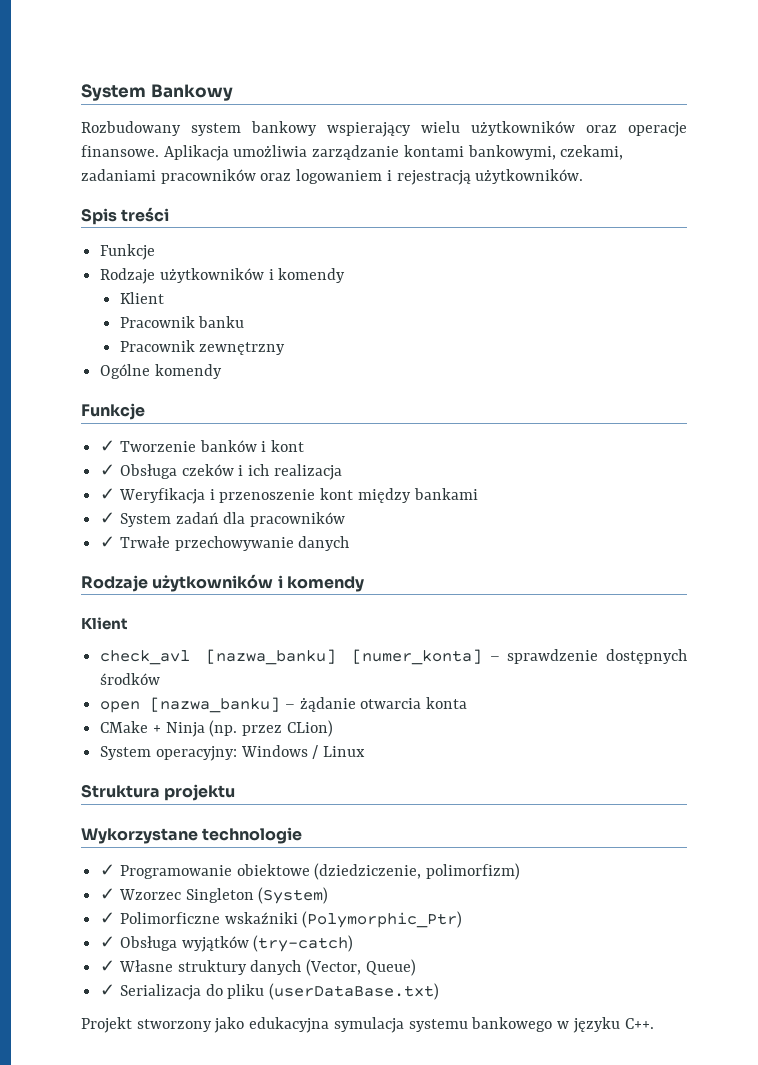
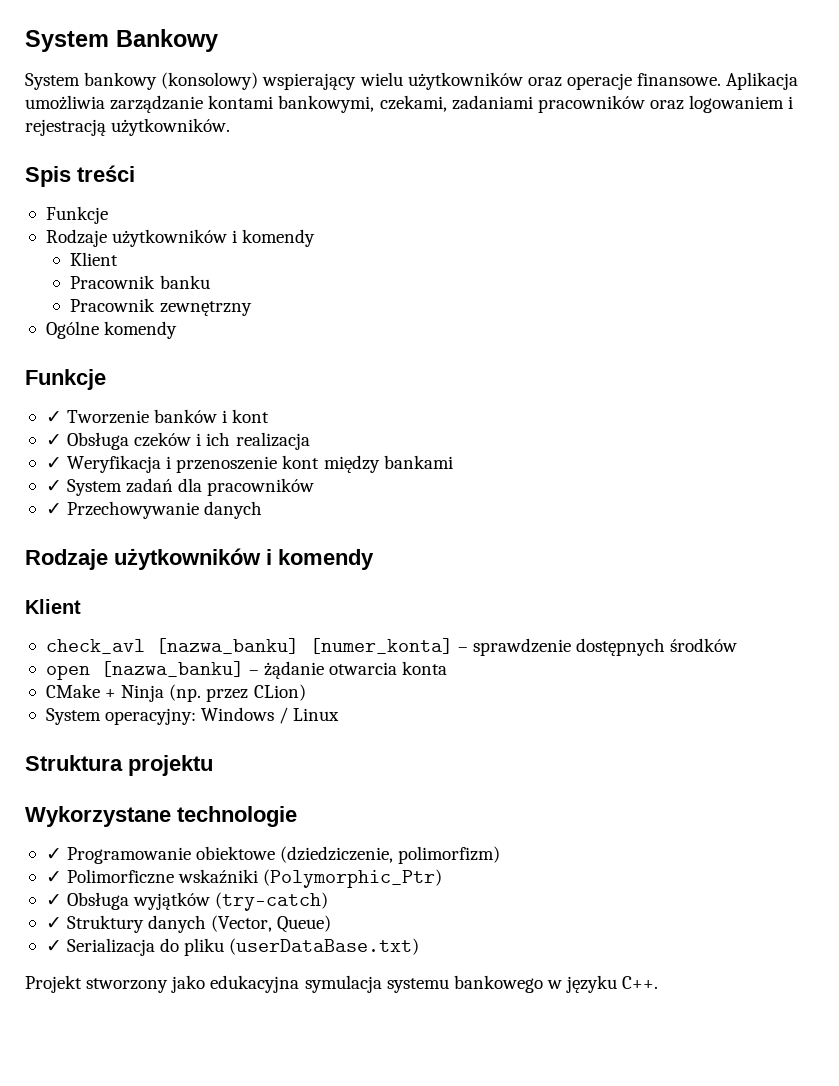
- Rozbudowany system bankowy wspierający wielu użytkowników oraz operacje finansowe.
+ System bankowy (konsolowy) wspierający wielu użytkowników oraz operacje finansowe.
- ✓ Trwałe przechowywanie danych
+ ✓ Przechowywanie danych
- ✓ Wzorzec Singleton (System)
- ✓ Własne struktury danych (Vector, Queue)
+ ✓ Struktury danych (Vector, Queue)

